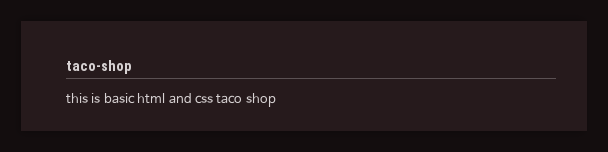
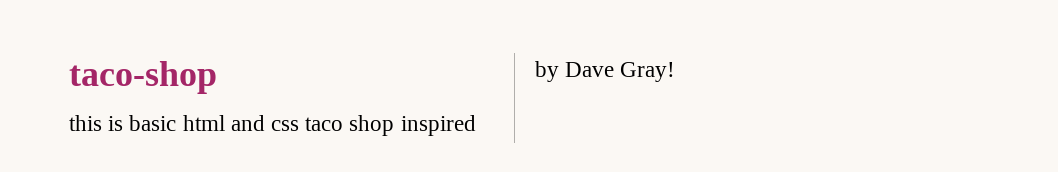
- this is basic html and css taco shop
+ this is basic html and css taco shop inspired by Dave Gray!

